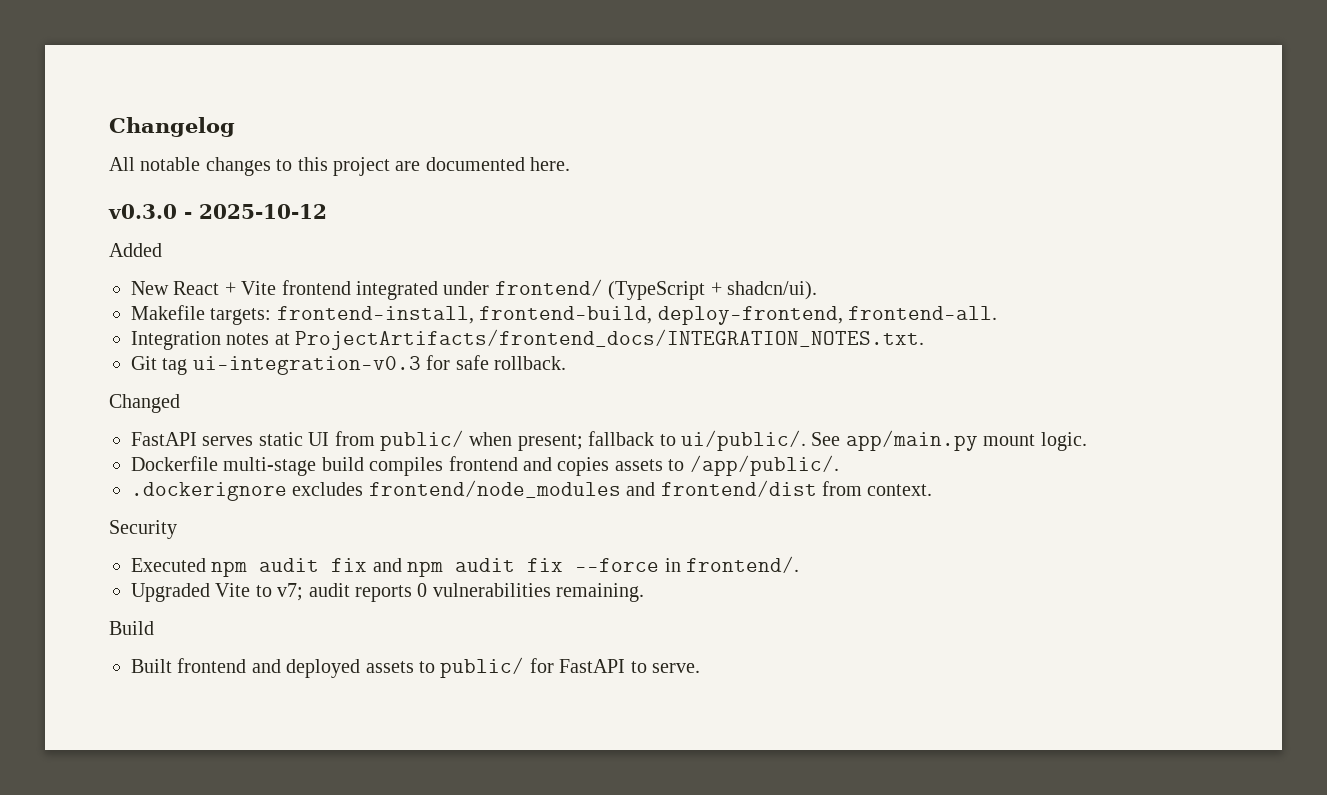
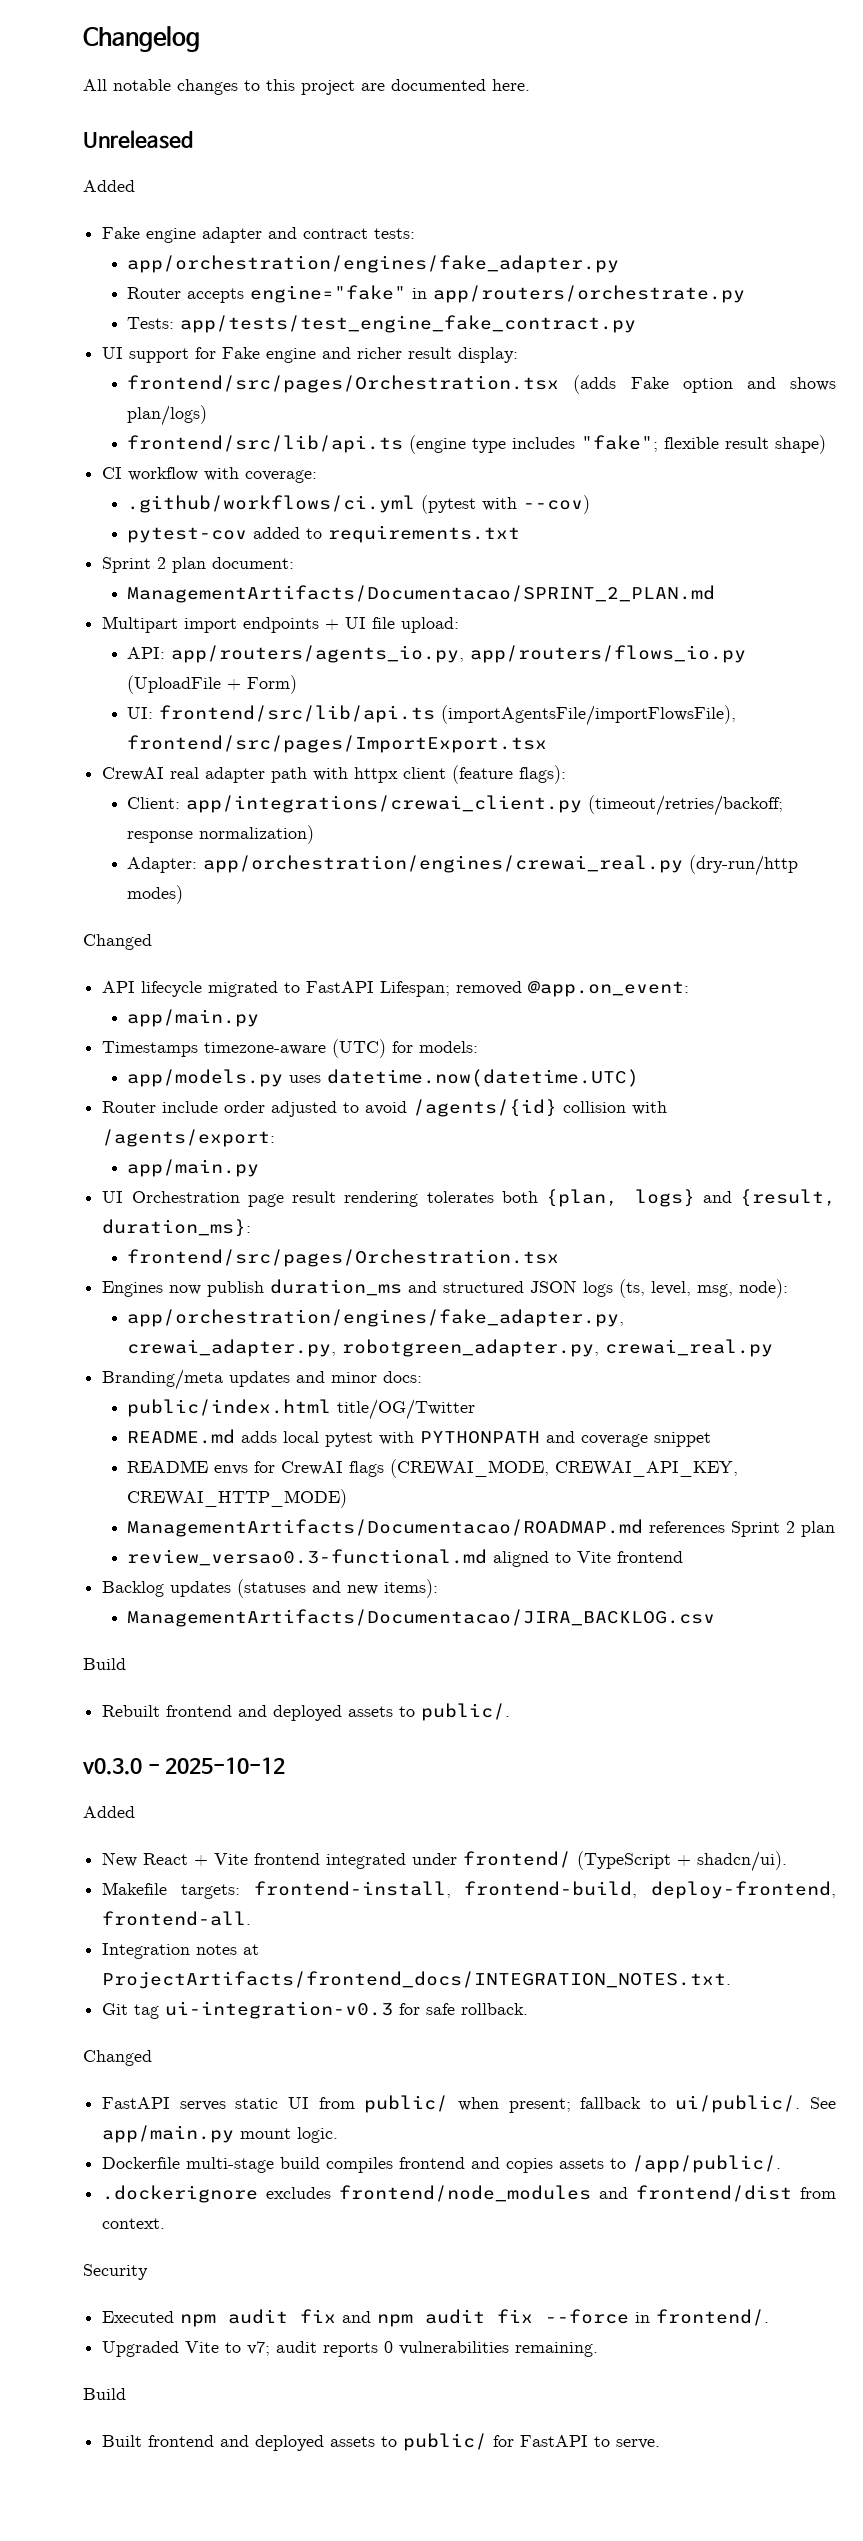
+ Unreleased
+ Added
+ Fake engine adapter and contract tests:
+ app/orchestration/engines/fake_adapter.py
+ Router accepts engine="fake" in app/routers/orchestrate.py
+ Tests: app/tests/test_engine_fake_contract.py
+ UI support for Fake engine and richer result display:
+ frontend/src/pages/Orchestration.tsx (adds Fake option and shows plan/logs)
+ frontend/src/lib/api.ts (engine type includes "fake"; flexible result shape)
+ CI workflow with coverage:
+ .github/workflows/ci.yml (pytest with --cov)
+ pytest-cov added to requirements.txt
+ Sprint 2 plan document:
+ ManagementArtifacts/Documentacao/SPRINT_2_PLAN.md
+ Multipart import endpoints + UI file upload:
+ API: app/routers/agents_io.py, app/routers/flows_io.py (UploadFile + Form)
+ UI: frontend/src/lib/api.ts (importAgentsFile/importFlowsFile), frontend/src/pages/ImportExport.tsx
+ CrewAI real adapter path with httpx client (feature flags):
+ Client: app/integrations/crewai_client.py (timeout/retries/backoff; response normalization)
+ Adapter: app/orchestration/engines/crewai_real.py (dry-run/http modes)
+ Changed
+ API lifecycle migrated to FastAPI Lifespan; removed @app.on_event:
+ app/main.py
+ Timestamps timezone-aware (UTC) for models:
+ app/models.py uses datetime.now(datetime.UTC)
+ Router include order adjusted to avoid /agents/{id} collision with /agents/export:
+ app/main.py
+ UI Orchestration page result rendering tolerates both {plan, logs} and {result, duration_ms}:
+ frontend/src/pages/Orchestration.tsx
+ Engines now publish duration_ms and structured JSON logs (ts, level, msg, node):
+ app/orchestration/engines/fake_adapter.py, crewai_adapter.py, robotgreen_adapter.py, crewai_real.py
+ Branding/meta updates and minor docs:
+ public/index.html title/OG/Twitter
+ README.md adds local pytest with PYTHONPATH and coverage snippet
+ README envs for CrewAI flags (CREWAI_MODE, CREWAI_API_KEY, CREWAI_HTTP_MODE)
+ ManagementArtifacts/Documentacao/ROADMAP.md references Sprint 2 plan
+ review_versao0.3-functional.md aligned to Vite frontend
+ Backlog updates (statuses and new items):
+ ManagementArtifacts/Documentacao/JIRA_BACKLOG.csv
+ Build
+ Rebuilt frontend and deployed assets to public/.

